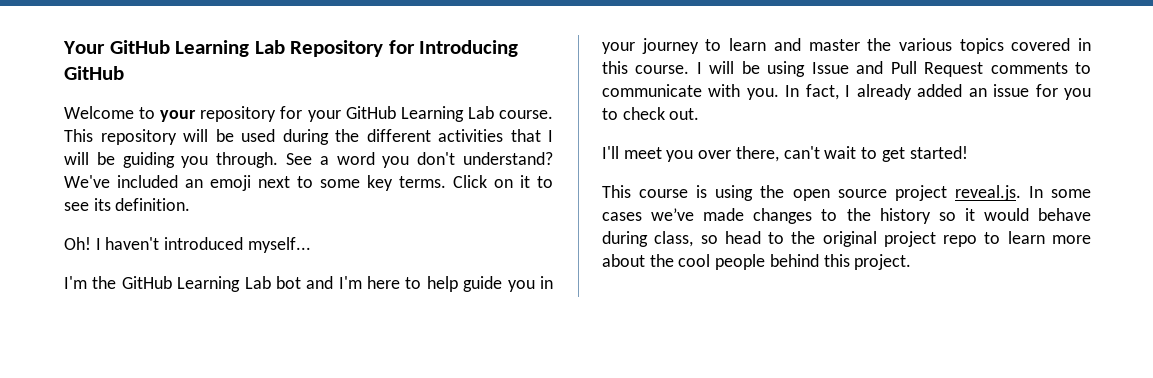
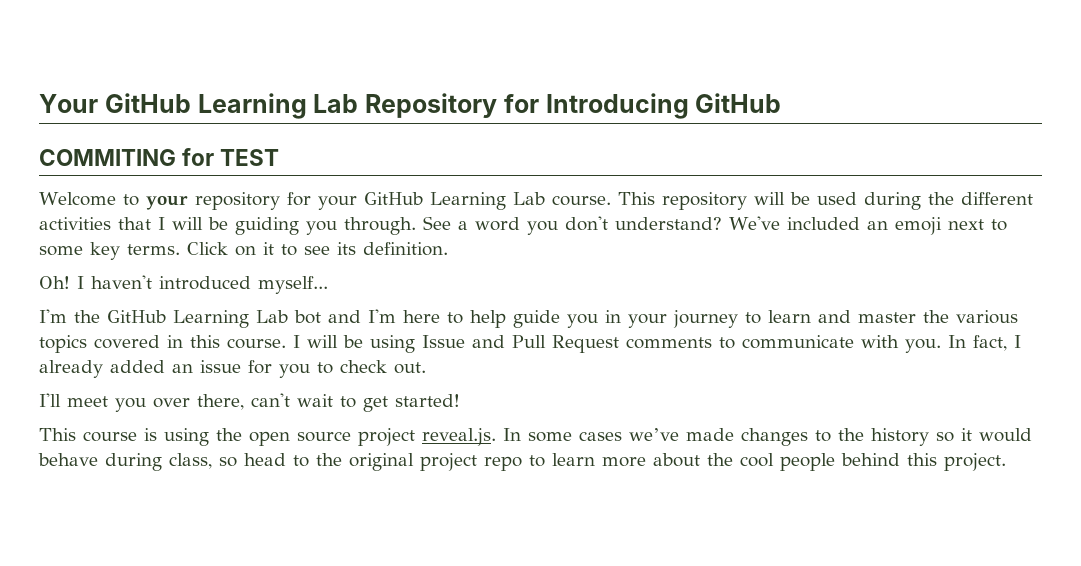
+ COMMITING for TEST

